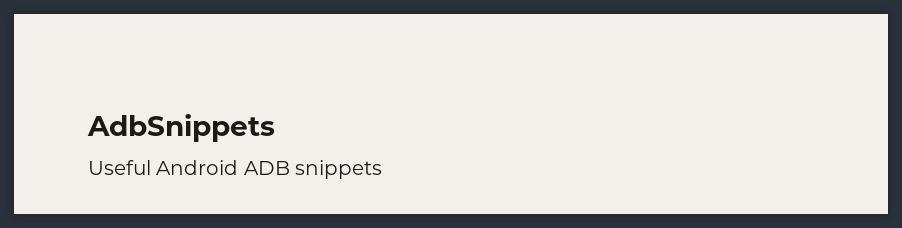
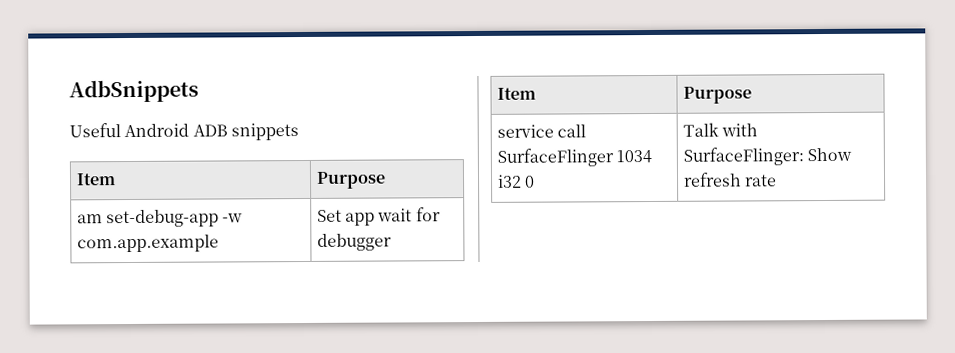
  Useful Android ADB snippets
+ Item | Purpose
+ am set-debug-app -w com.app.example | Set app wait for debugger
+ Item | Purpose
+ service call SurfaceFlinger 1034 i32 0 | Talk with SurfaceFlinger: Show refresh rate

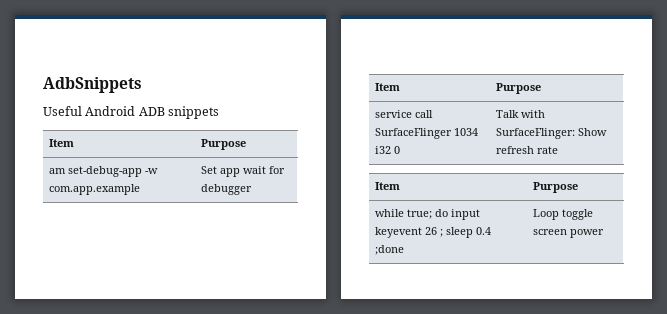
  service call SurfaceFlinger 1034 i32 0 | Talk with SurfaceFlinger: Show refresh rate
+ Item | Purpose
+ while true; do input keyevent 26 ; sleep 0.4 ;done | Loop toggle screen power

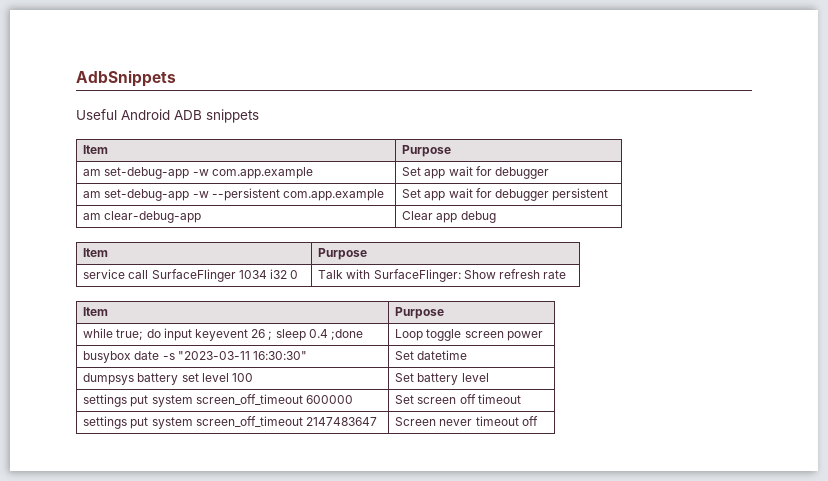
+ am set-debug-app -w --persistent com.app.example | Set app wait for debugger persistent
+ am clear-debug-app | Clear app debug
+ busybox date -s "2023-03-11 16:30:30" | Set datetime
+ dumpsys battery set level 100 | Set battery level
+ settings put system screen_off_timeout 600000 | Set screen off timeout
+ settings put system screen_off_timeout 2147483647 | Screen never timeout off

